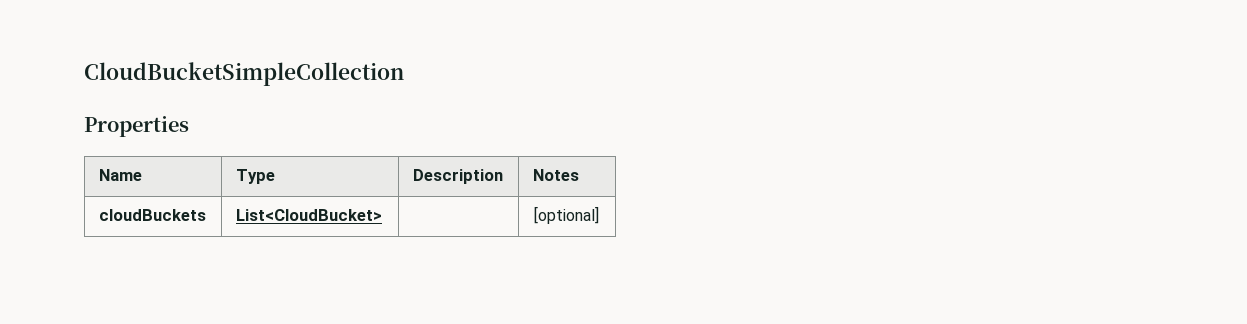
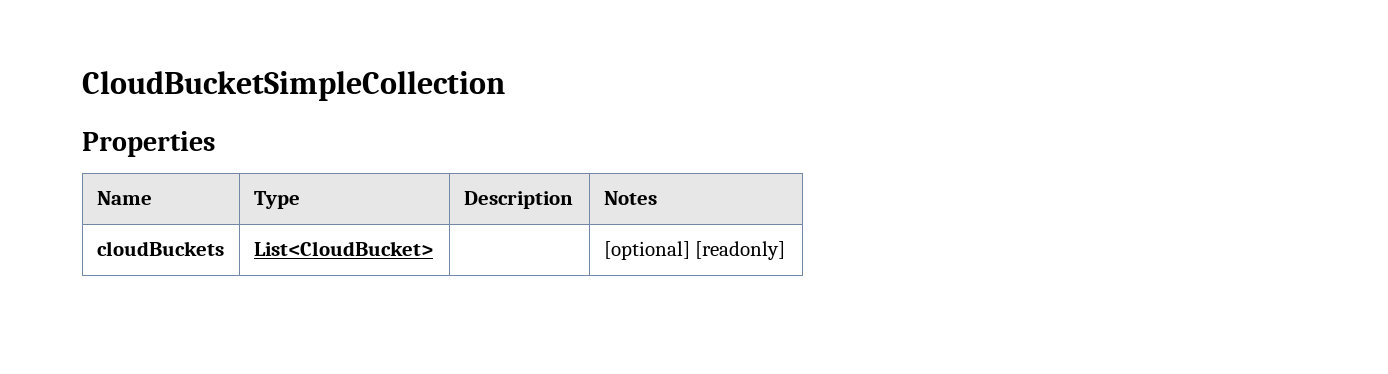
- cloudBuckets | List<CloudBucket> | | [optional]
+ cloudBuckets | List<CloudBucket> | | [optional] [readonly]

